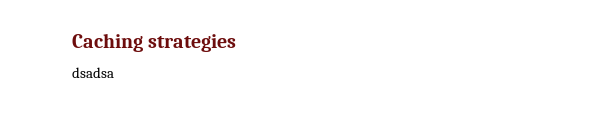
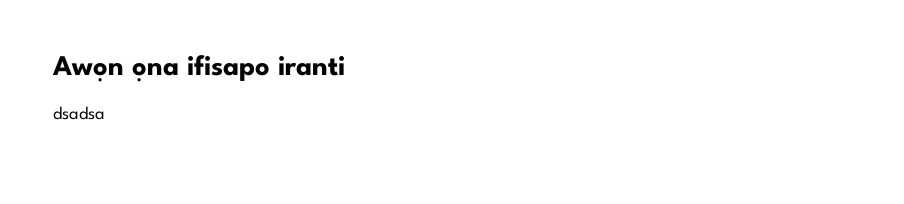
- Caching strategies
+ Awọn ọna ifisapo iranti

